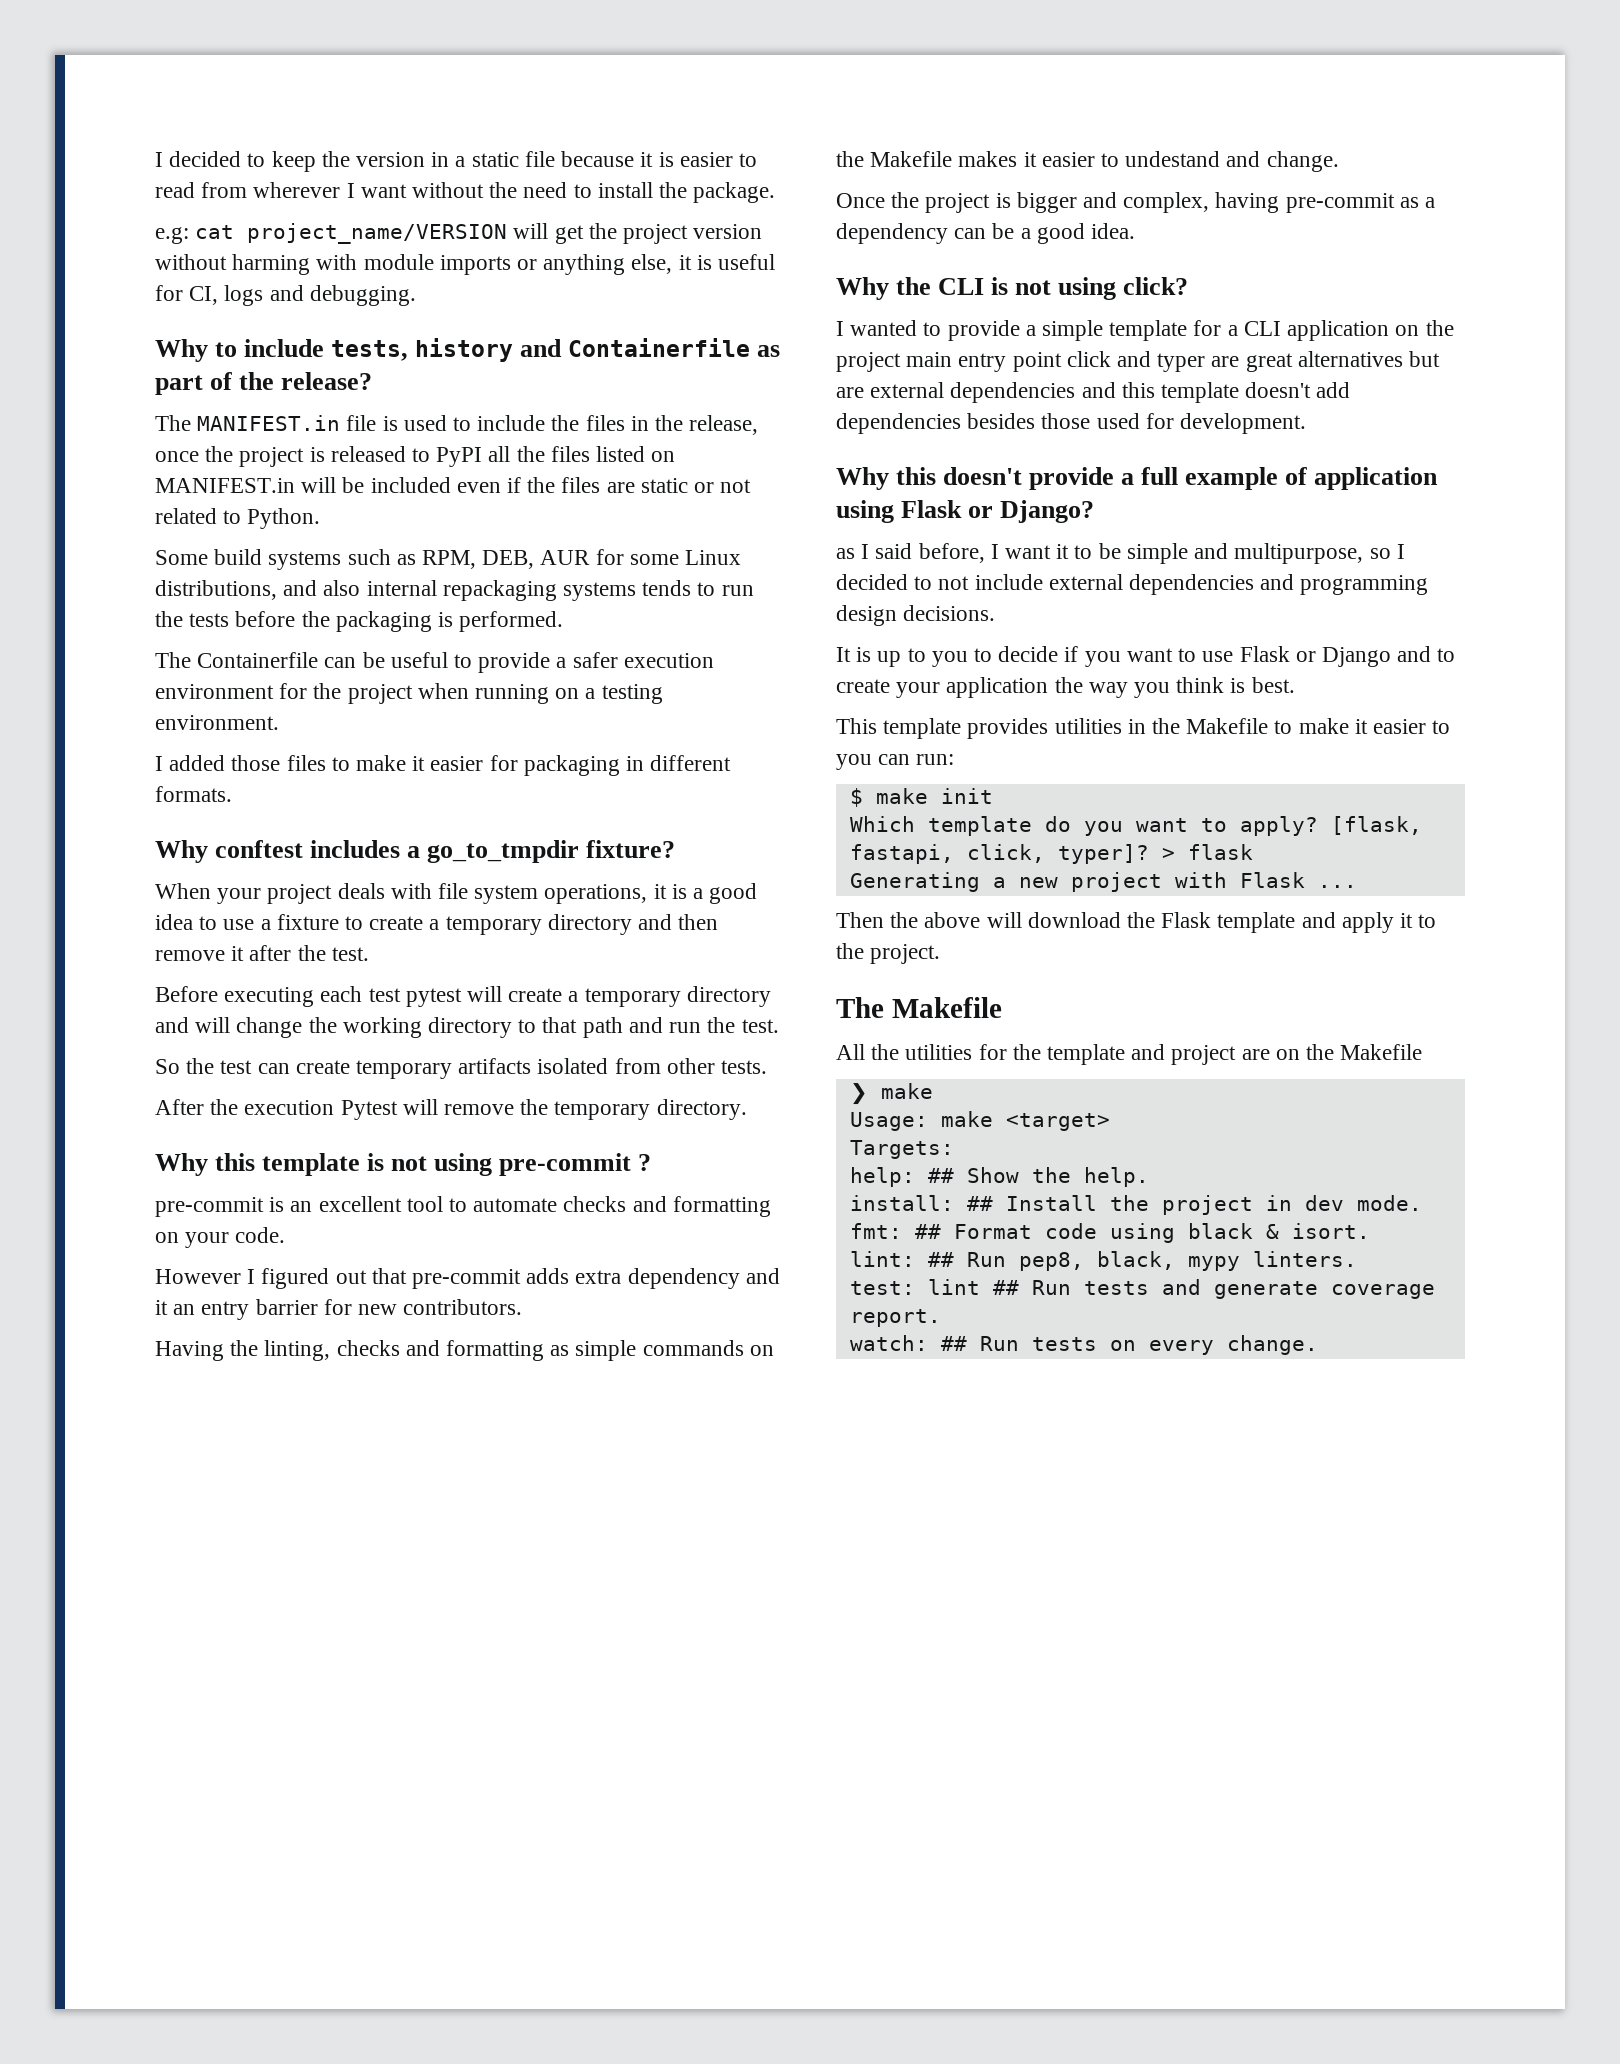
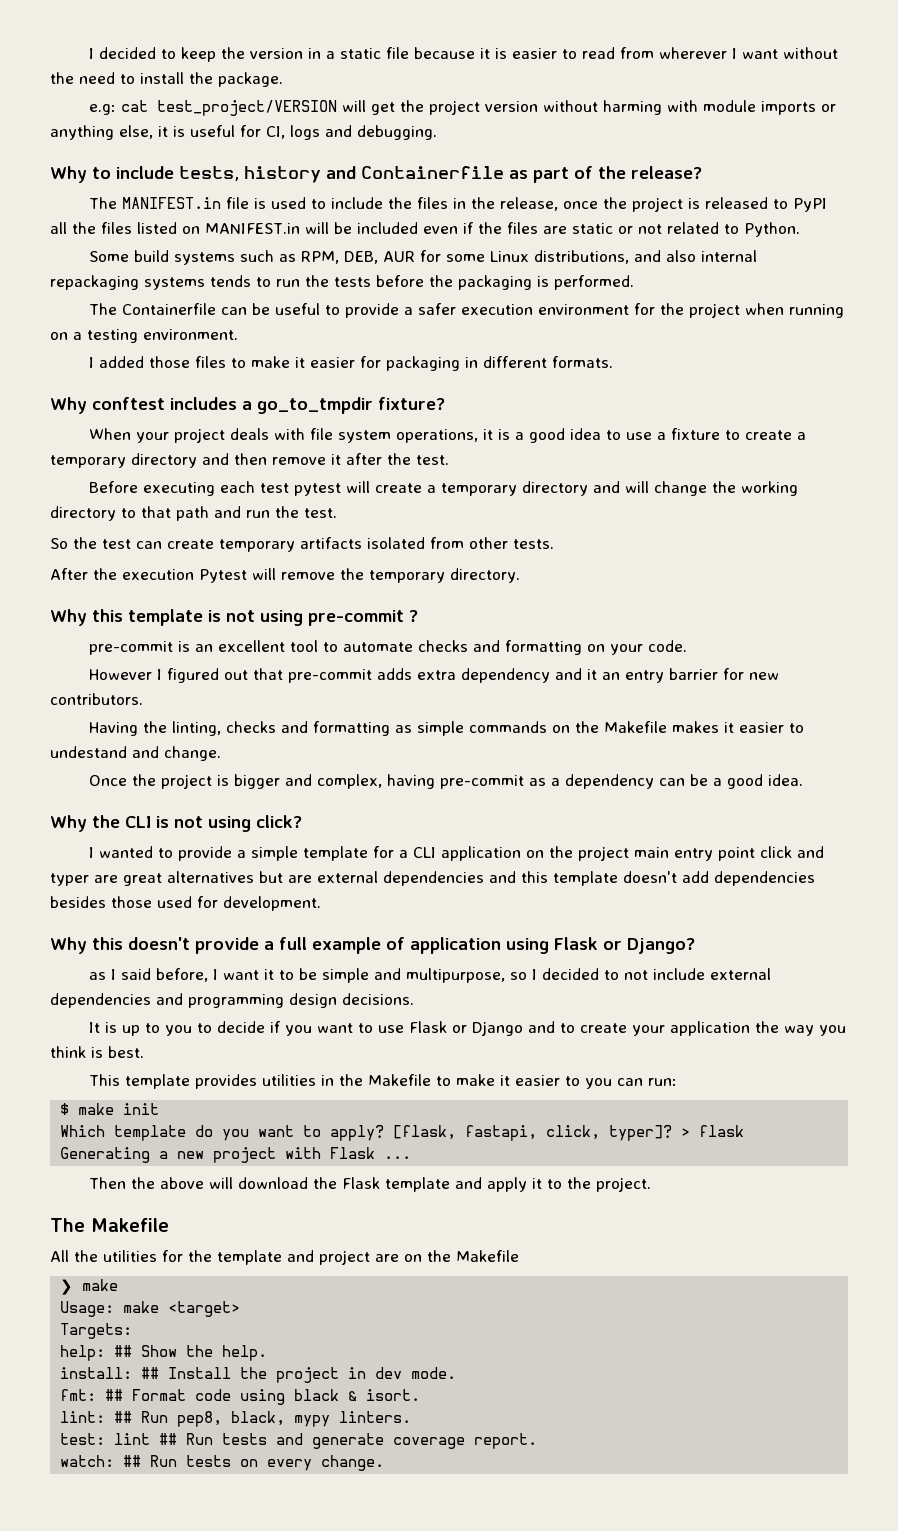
- e.g: cat project_name/VERSION will get the project version without harming with module imports or anything else, it is useful for CI, logs and debugging.
+ e.g: cat test_project/VERSION will get the project version without harming with module imports or anything else, it is useful for CI, logs and debugging.

